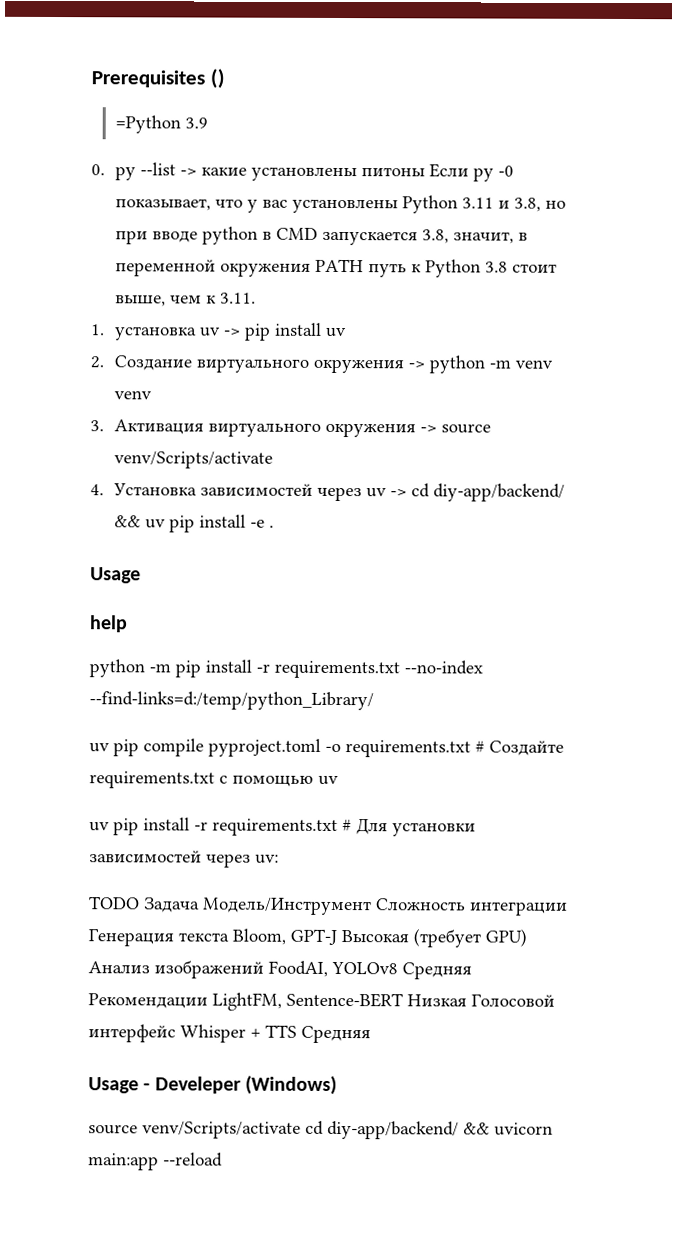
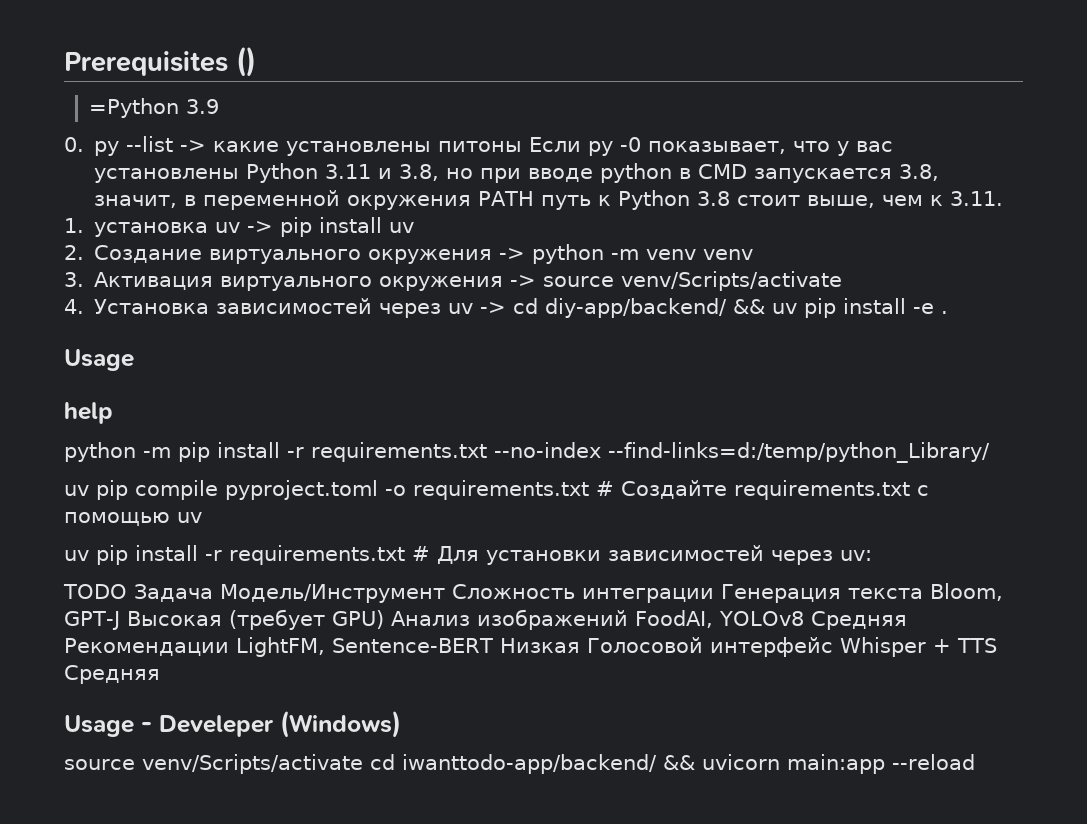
- source venv/Scripts/activate cd diy-app/backend/ && uvicorn main:app --reload
+ source venv/Scripts/activate cd iwanttodo-app/backend/ && uvicorn main:app --reload

